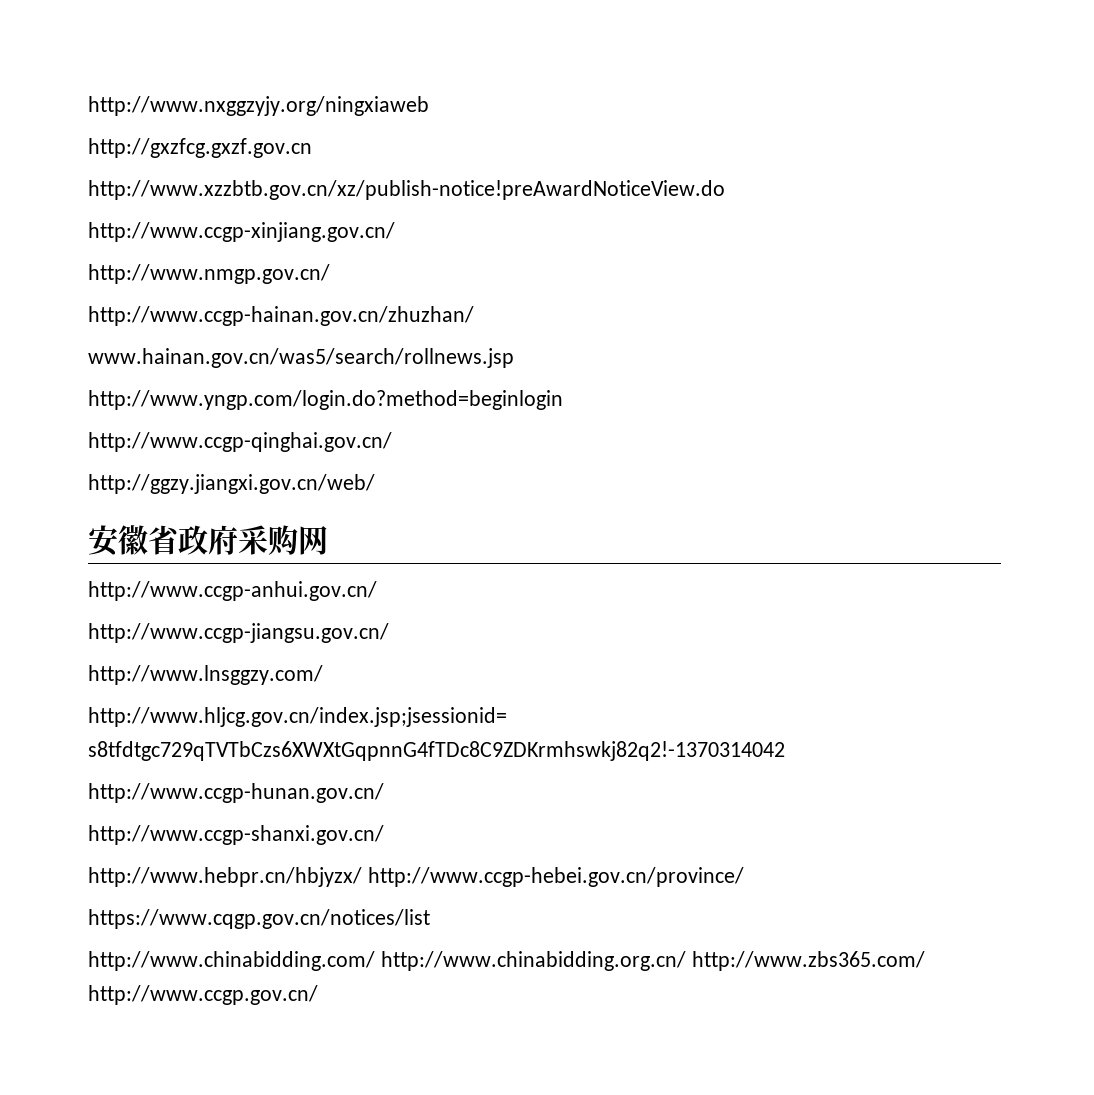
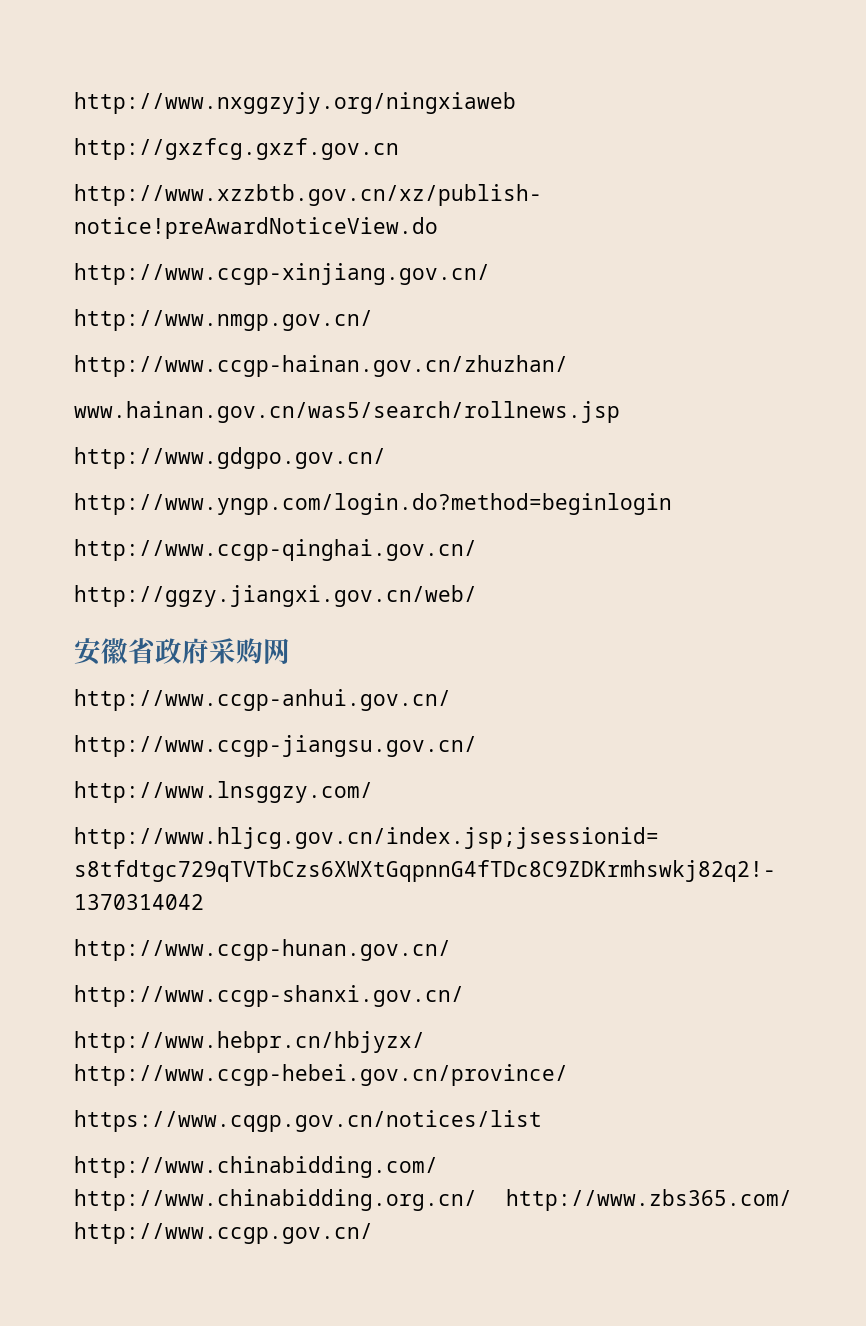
+ http://www.gdgpo.gov.cn/

